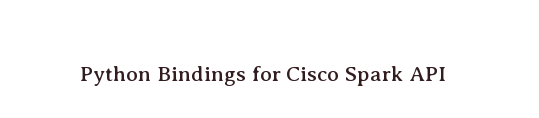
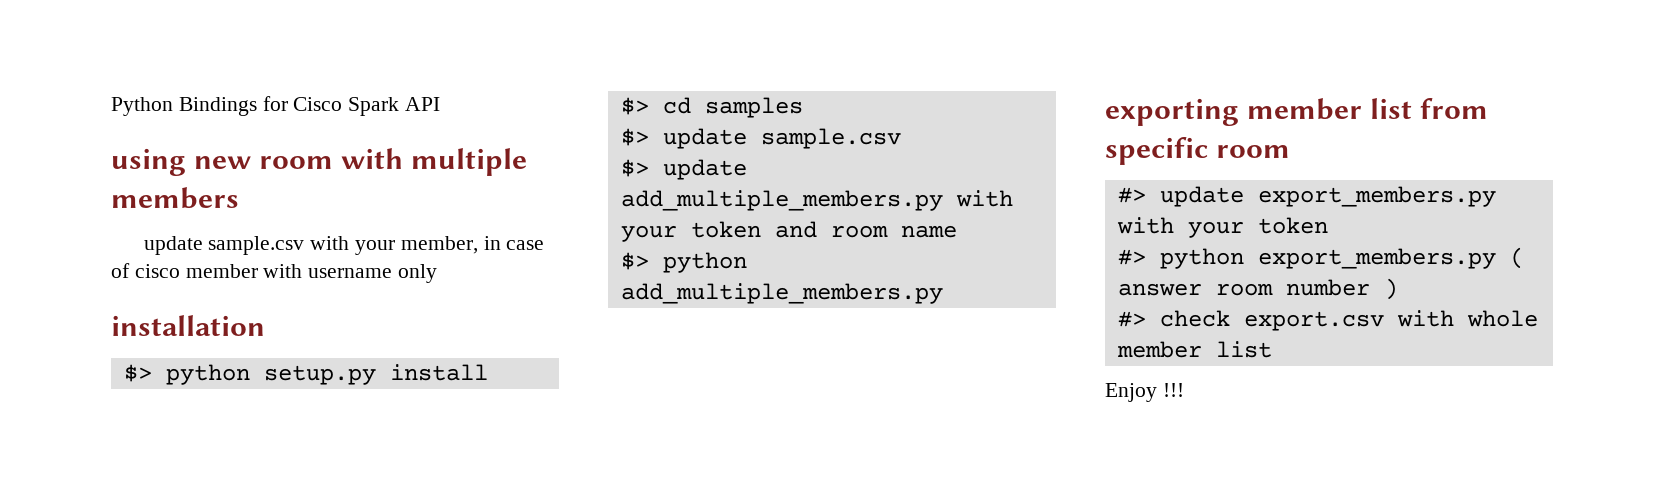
+ using new room with multiple members
+ update sample.csv with your member, in case of cisco member with username only
+ installation
+ $> python setup.py install
+ $> cd samples
+ $> update sample.csv
+ $> update add_multiple_members.py with your token and room name
+ $> python add_multiple_members.py
+ exporting member list from specific room
+ #> update export_members.py with your token
+ #> python export_members.py ( answer room number )
+ #> check export.csv with whole member list
+ Enjoy !!!

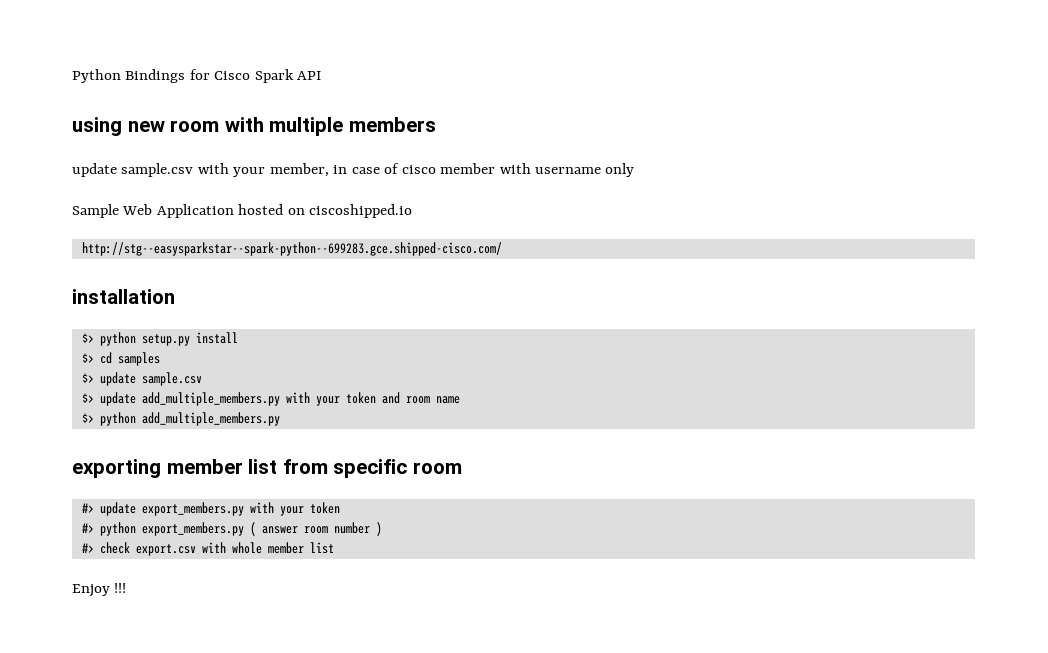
+ Sample Web Application hosted on ciscoshipped.io
+ http://stg--easysparkstar--spark-python--699283.gce.shipped-cisco.com/

